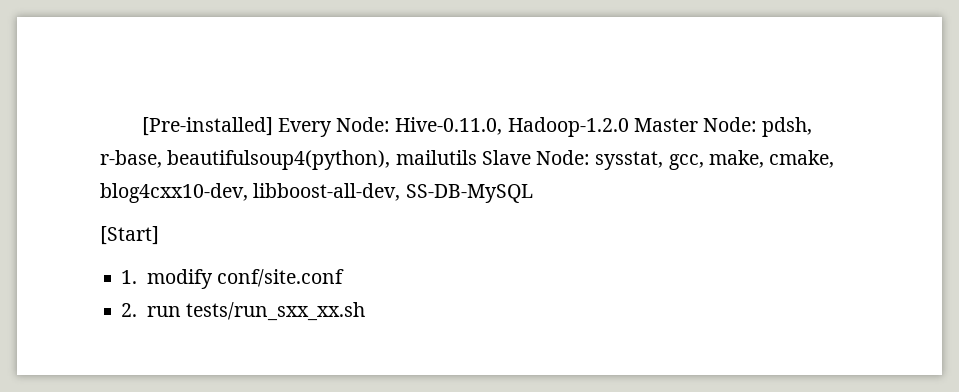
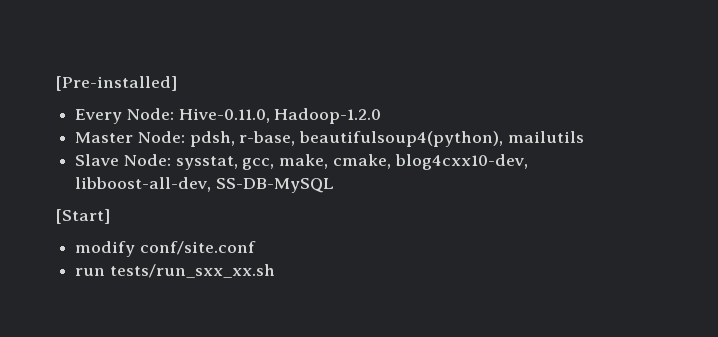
- [Pre-installed] Every Node: Hive-0.11.0, Hadoop-1.2.0 Master Node: pdsh, r-base, beautifulsoup4(python), mailutils Slave Node: sysstat, gcc, make, cmake, blog4cxx10-dev, libboost-all-dev, SS-DB-MySQL
+ [Pre-installed]
+ Every Node: Hive-0.11.0, Hadoop-1.2.0
+ Master Node: pdsh, r-base, beautifulsoup4(python), mailutils
+ Slave Node: sysstat, gcc, make, cmake, blog4cxx10-dev, libboost-all-dev, SS-DB-MySQL
- 1. modify conf/site.conf
+ modify conf/site.conf
- 2. run tests/run_sxx_xx.sh
+ run tests/run_sxx_xx.sh

